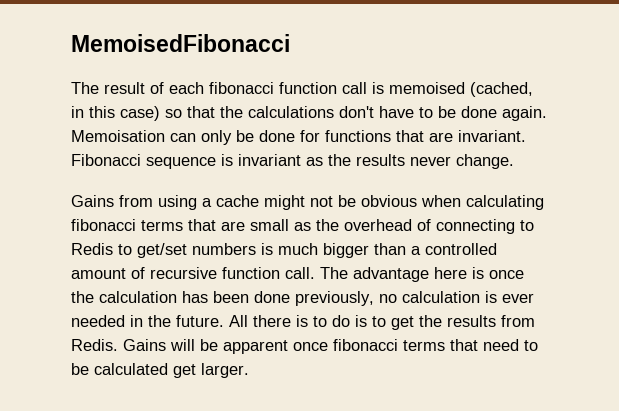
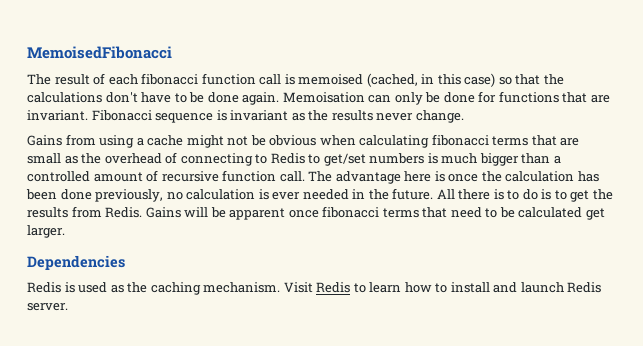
+ Dependencies
+ Redis is used as the caching mechanism. Visit Redis to learn how to install and launch Redis server.

